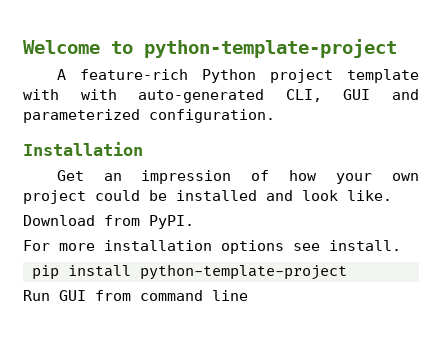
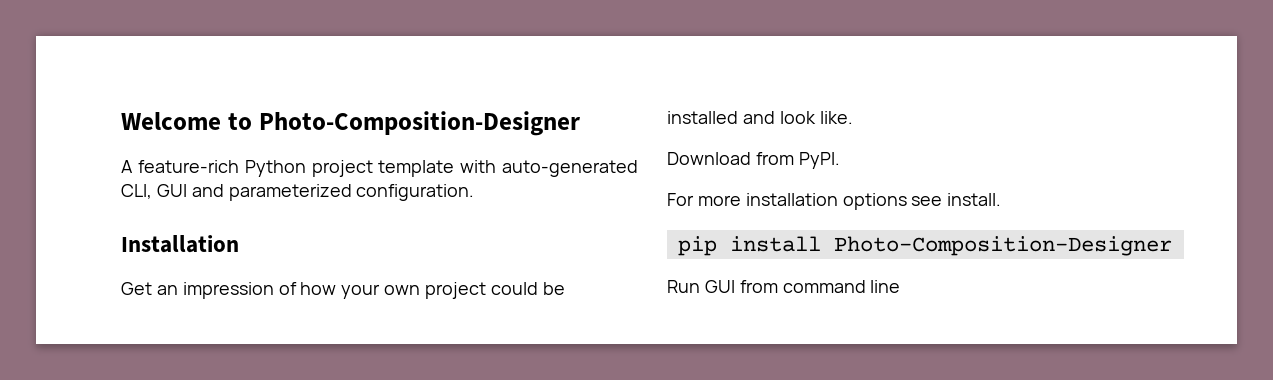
- Welcome to python-template-project
+ Welcome to Photo-Composition-Designer
- A feature-rich Python project template with with auto-generated CLI, GUI and parameterized configuration.
+ A feature-rich Python project template with auto-generated CLI, GUI and parameterized configuration.
- pip install python-template-project
+ pip install Photo-Composition-Designer

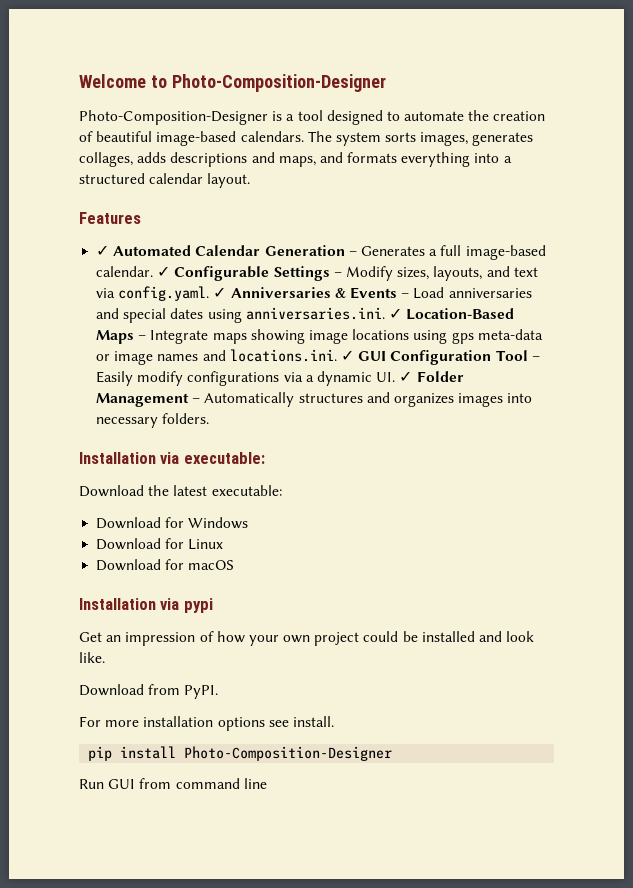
- A feature-rich Python project template with auto-generated CLI, GUI and parameterized configuration.
- Installation
+ Photo-Composition-Designer is a tool designed to automate the creation of beautiful image-based calendars. The system sorts images, generates collages, adds descriptions and maps, and formats everything into a structured calendar layout.
+ Features
+ ✓ Automated Calendar Generation – Generates a full image-based calendar. ✓ Configurable Settings – Modify sizes, layouts, and text via config.yaml. ✓ Anniversaries & Events – Load anniversaries and special dates using anniversaries.ini. ✓ Location-Based Maps – Integrate maps showing image locations using gps meta-data or image names and locations.ini. ✓ GUI Configuration Tool – Easily modify configurations via a dynamic UI. ✓ Folder Management – Automatically structures and organizes images into necessary folders.
+ Installation via executable:
+ Download the latest executable:
+ Download for Windows
+ Download for Linux
+ Download for macOS
+ Installation via pypi

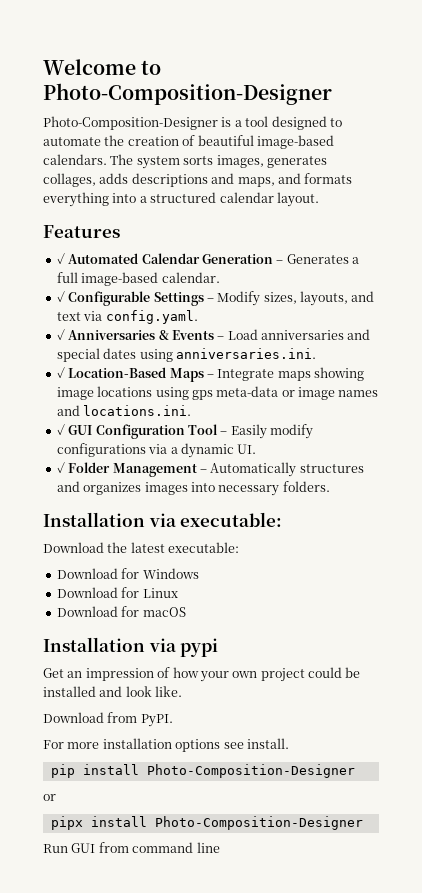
- ✓ Automated Calendar Generation – Generates a full image-based calendar. ✓ Configurable Settings – Modify sizes, layouts, and text via config.yaml. ✓ Anniversaries & Events – Load anniversaries and special dates using anniversaries.ini. ✓ Location-Based Maps – Integrate maps showing image locations using gps meta-data or image names and locations.ini. ✓ GUI Configuration Tool – Easily modify configurations via a dynamic UI. ✓ Folder Management – Automatically structures and organizes images into necessary folders.
+ ✓ Automated Calendar Generation – Generates a full image-based calendar.
+ ✓ Configurable Settings – Modify sizes, layouts, and text via config.yaml.
+ ✓ Anniversaries & Events – Load anniversaries and special dates using anniversaries.ini.
+ ✓ Location-Based Maps – Integrate maps showing image locations using gps meta-data or image names and locations.ini.
+ ✓ GUI Configuration Tool – Easily modify configurations via a dynamic UI.
+ ✓ Folder Management – Automatically structures and organizes images into necessary folders.
  pip install Photo-Composition-Designer
+ or
+ pipx install Photo-Composition-Designer

